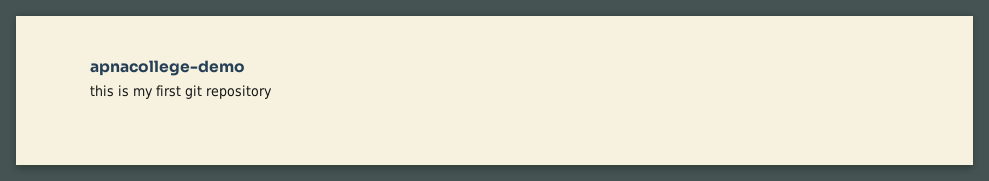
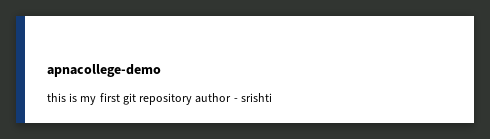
- this is my first git repository
+ this is my first git repository author - srishti

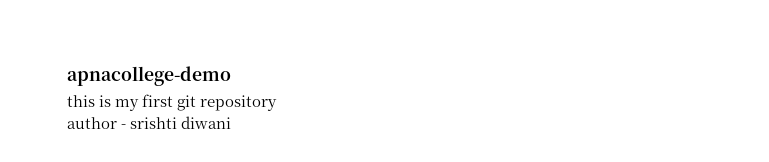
- this is my first git repository author - srishti
+ this is my first git repository
+ author - srishti diwani

